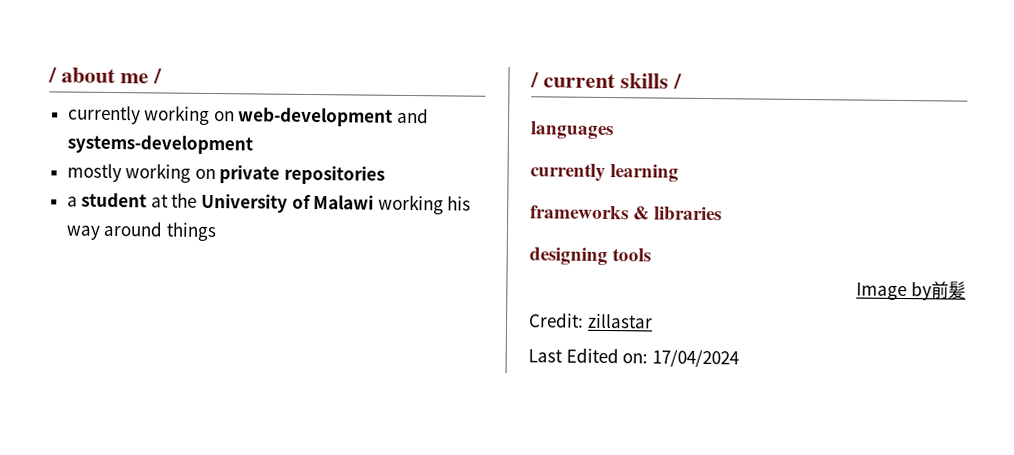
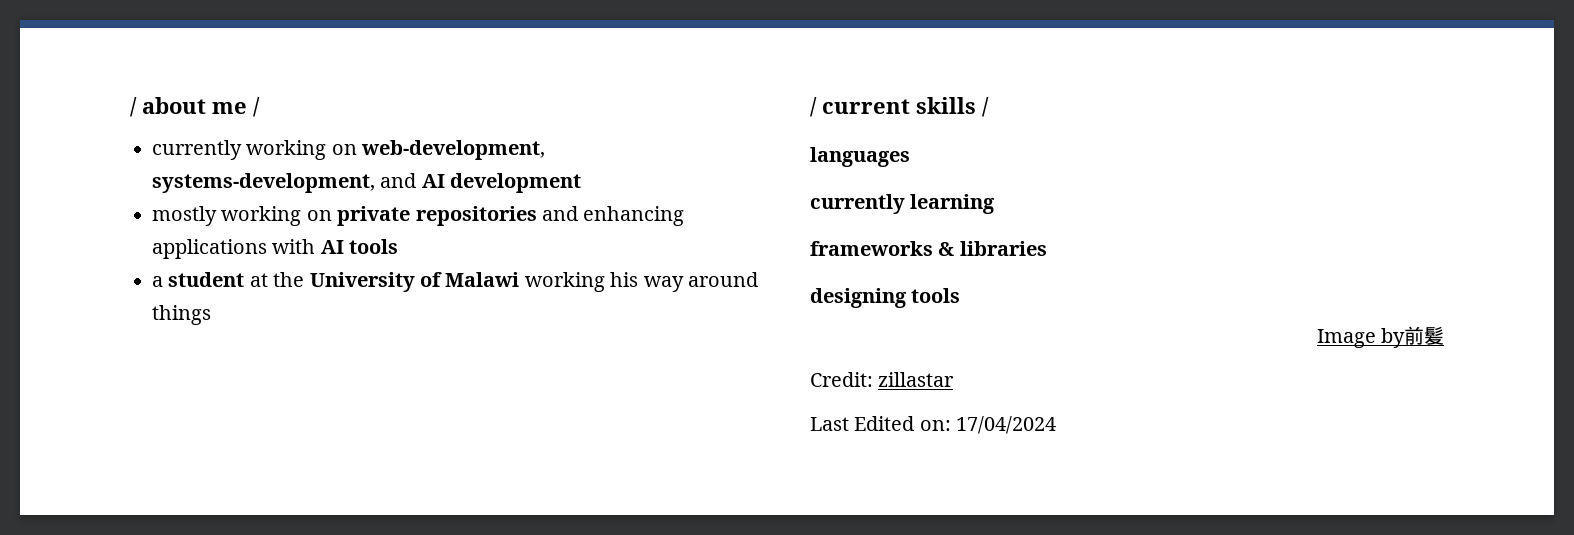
- currently working on web-development and systems-development
+ currently working on web-development, systems-development, and AI development
- mostly working on private repositories
+ mostly working on private repositories and enhancing applications with AI tools

